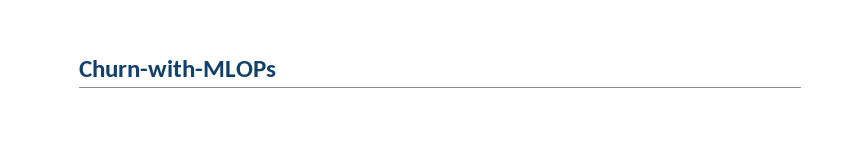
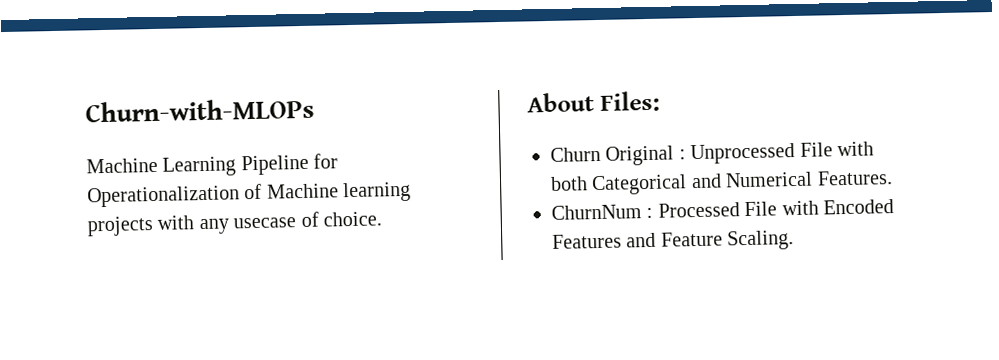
+ Machine Learning Pipeline for Operationalization of Machine learning projects with any usecase of choice.
+ About Files:
+ Churn Original : Unprocessed File with both Categorical and Numerical Features.
+ ChurnNum : Processed File with Encoded Features and Feature Scaling.

